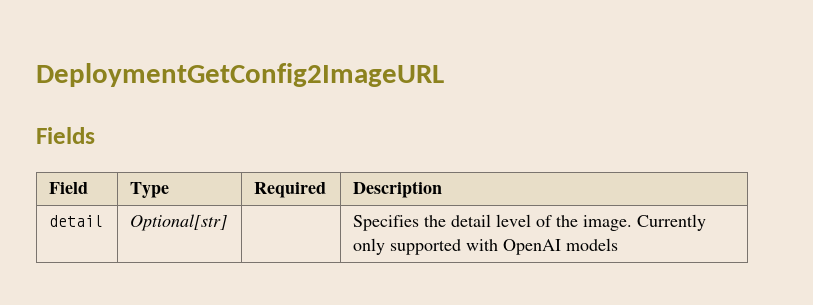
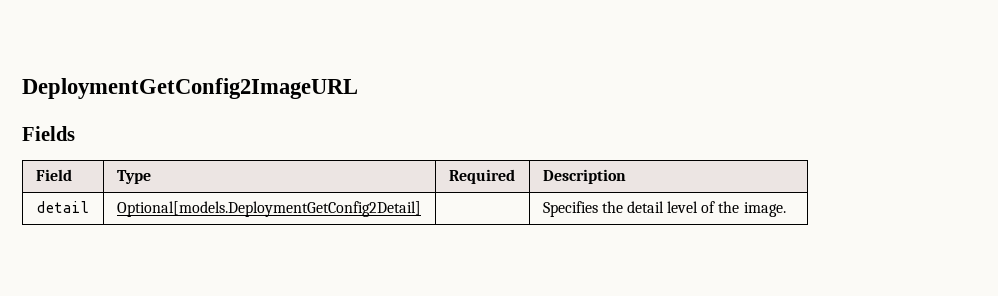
- detail | Optional[str] | | Specifies the detail level of the image. Currently only supported with OpenAI models
+ detail | Optional[models.DeploymentGetConfig2Detail] | | Specifies the detail level of the image.

